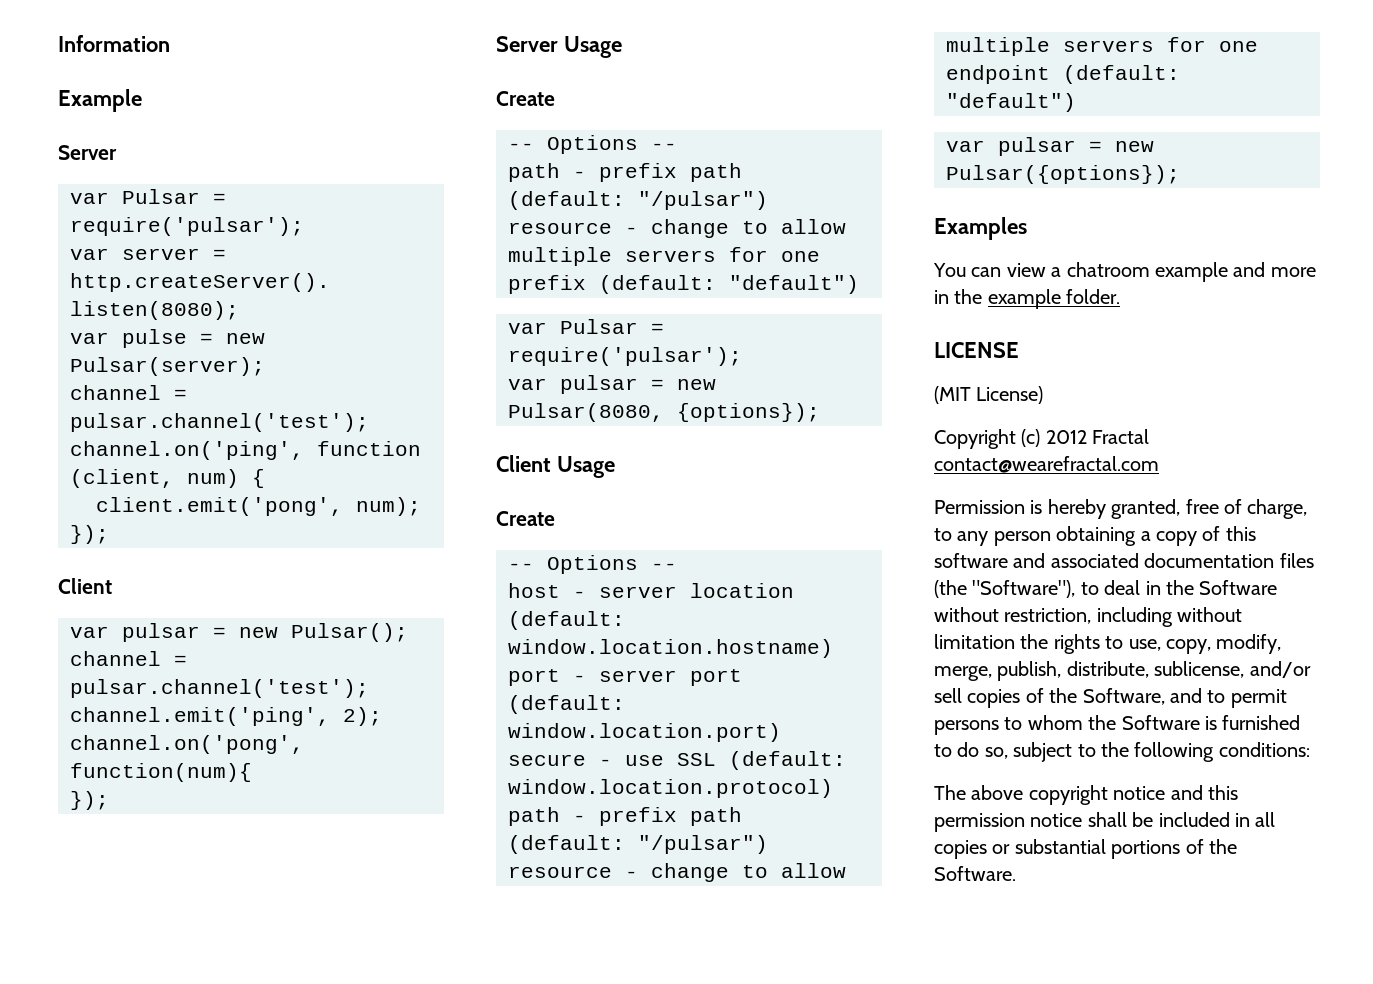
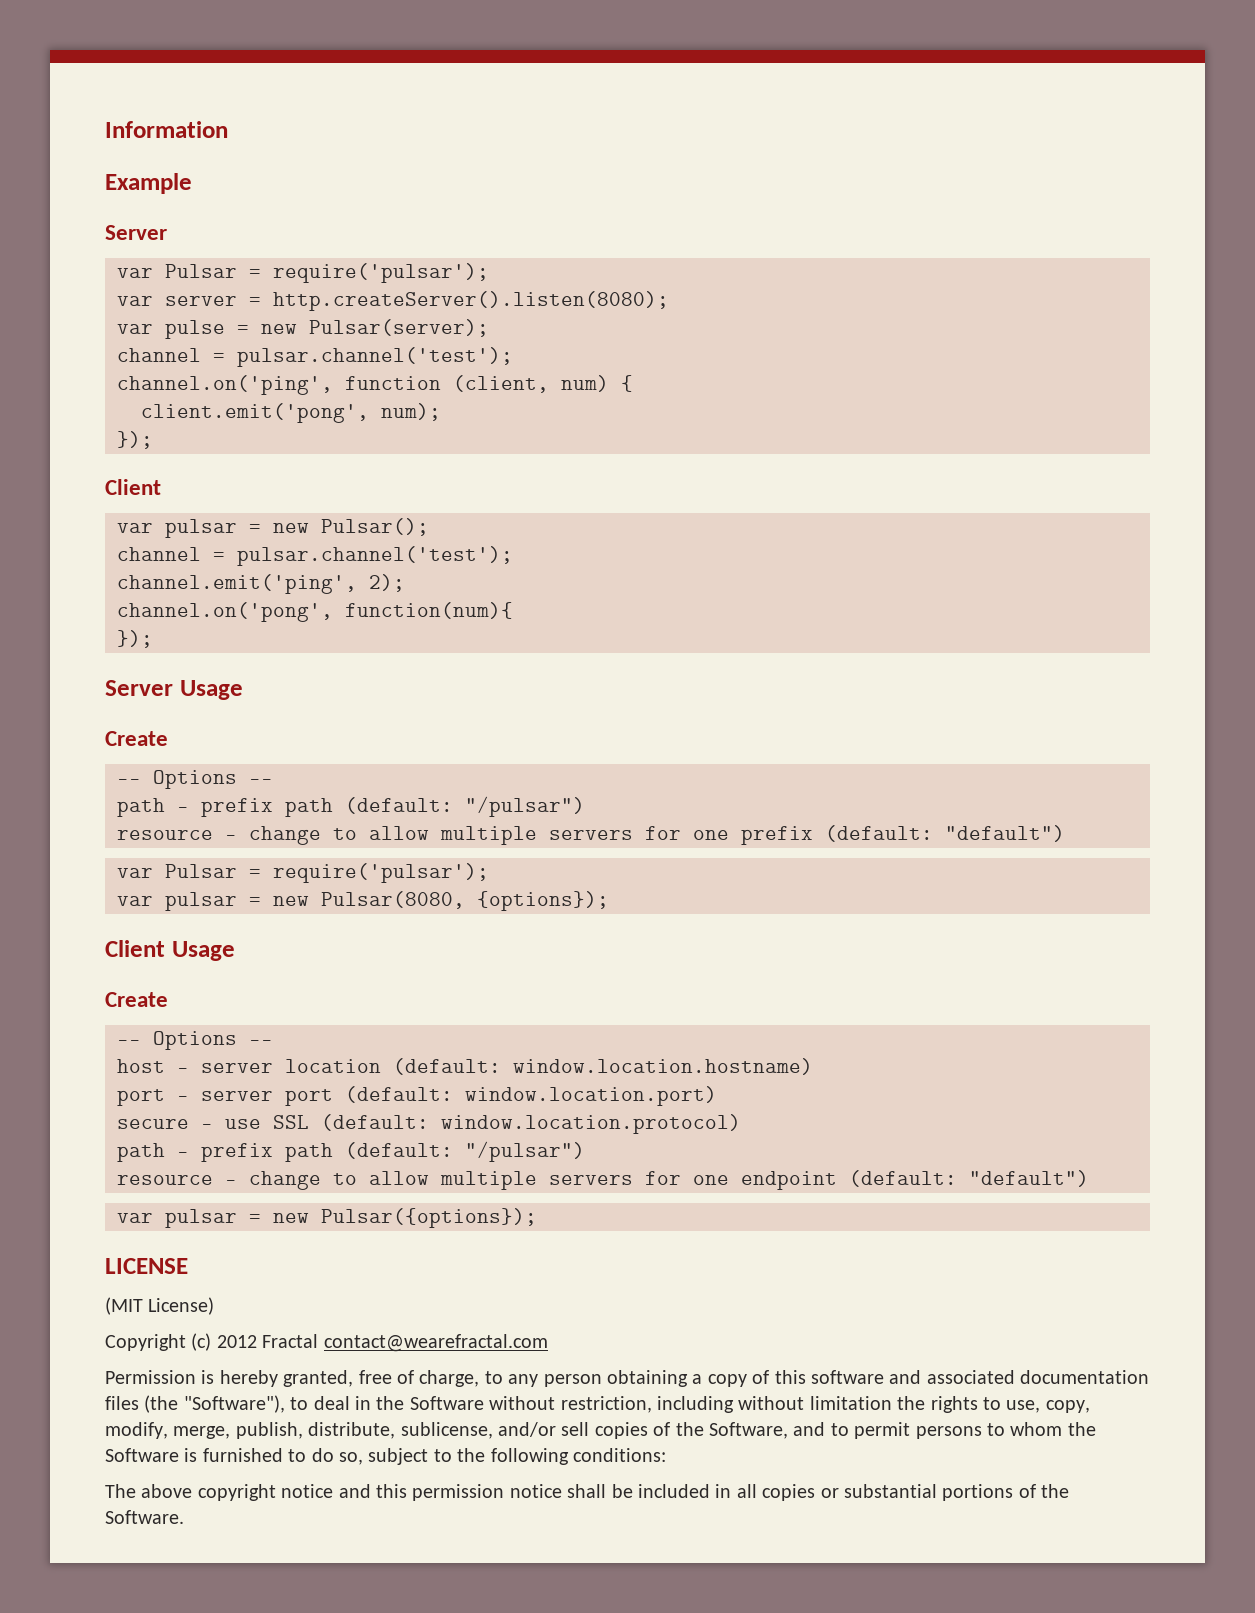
- Examples
- You can view a chatroom example and more in the example folder.

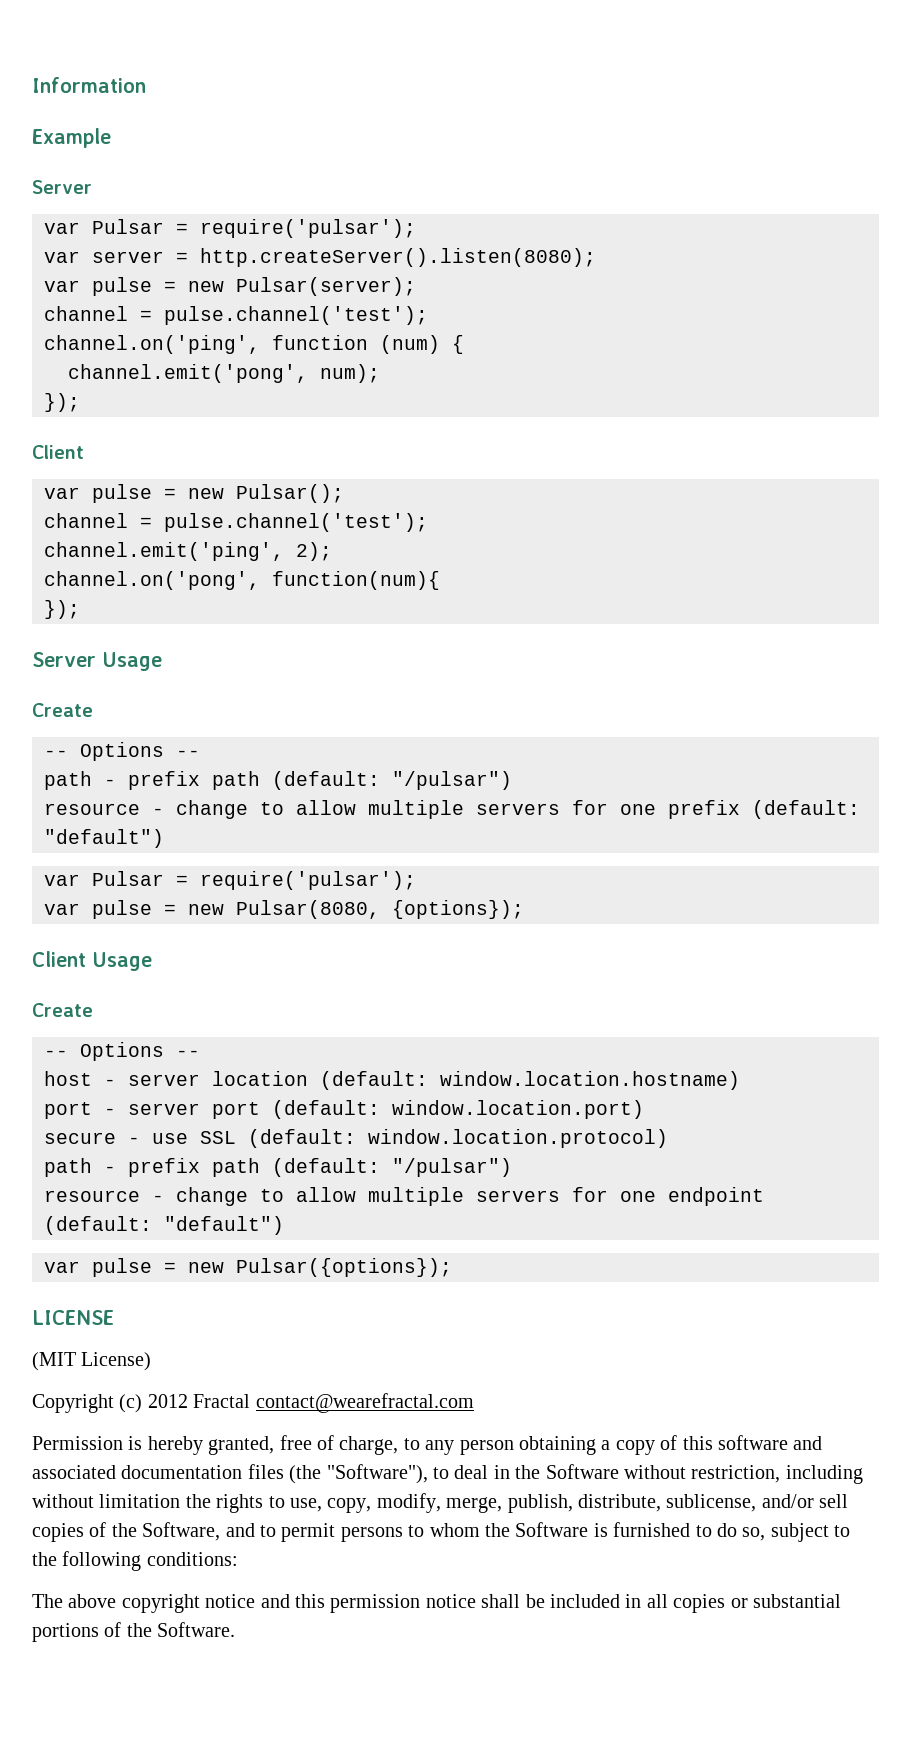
  var pulse = new Pulsar(server);
- channel = pulsar.channel('test');
+ channel = pulse.channel('test');
- channel.on('ping', function (client, num) {
+ channel.on('ping', function (num) {
- client.emit('pong', num);
+ channel.emit('pong', num);
- var pulsar = new Pulsar();
- channel = pulsar.channel('test');
+ var pulse = new Pulsar();
+ channel = pulse.channel('test');
- var pulsar = new Pulsar(8080, {options});
+ var pulse = new Pulsar(8080, {options});
- var pulsar = new Pulsar({options});
+ var pulse = new Pulsar({options});

